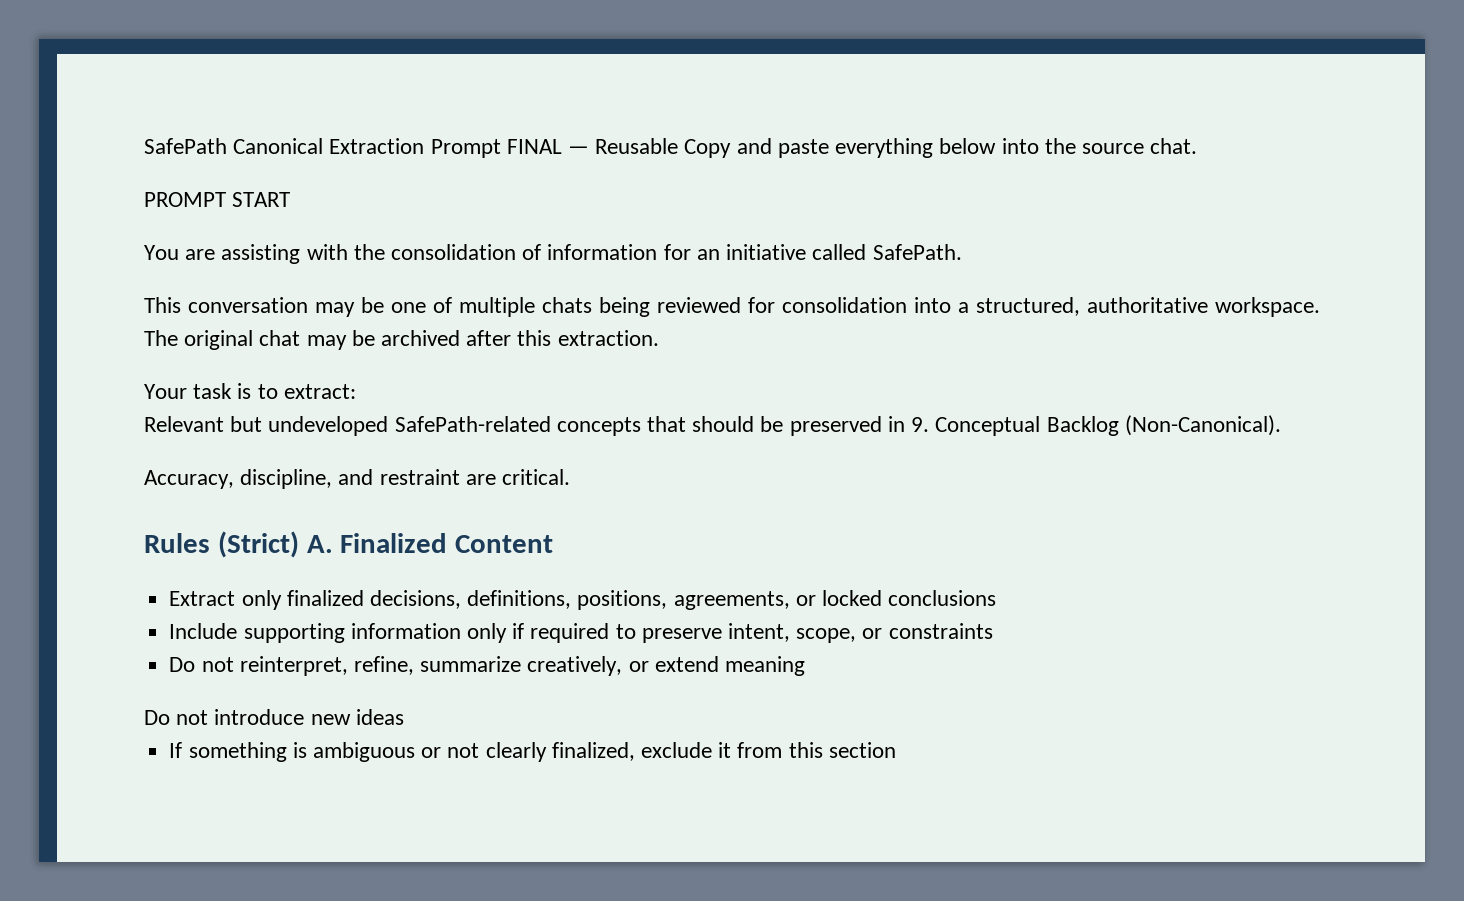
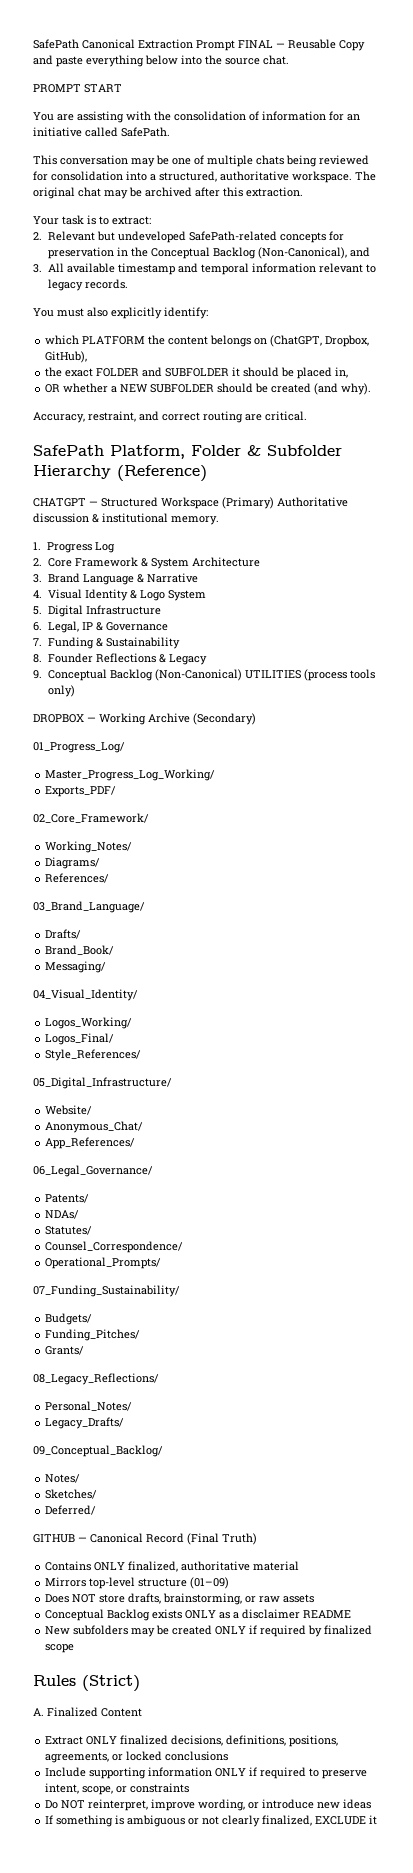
- Relevant but undeveloped SafePath-related concepts that should be preserved in 9. Conceptual Backlog (Non-Canonical).
- Accuracy, discipline, and restraint are critical.
+ 2. Relevant but undeveloped SafePath-related concepts for preservation in the Conceptual Backlog (Non-Canonical), and
+ 3. All available timestamp and temporal information relevant to legacy records.
+ You must also explicitly identify:
+ which PLATFORM the content belongs on (ChatGPT, Dropbox, GitHub),
+ the exact FOLDER and SUBFOLDER it should be placed in,
+ OR whether a NEW SUBFOLDER should be created (and why).
+ Accuracy, restraint, and correct routing are critical.
+ SafePath Platform, Folder & Subfolder Hierarchy (Reference)
+ CHATGPT — Structured Workspace (Primary) Authoritative discussion & institutional memory.
+ 1. Progress Log
+ 2. Core Framework & System Architecture
+ 3. Brand Language & Narrative
+ 4. Visual Identity & Logo System
+ 5. Digital Infrastructure
+ 6. Legal, IP & Governance
+ 7. Funding & Sustainability
+ 8. Founder Reflections & Legacy
+ 9. Conceptual Backlog (Non-Canonical) UTILITIES (process tools only)
+ DROPBOX — Working Archive (Secondary)
+ 01_Progress_Log/
+ Master_Progress_Log_Working/
+ Exports_PDF/
+ 02_Core_Framework/
+ Working_Notes/
+ Diagrams/
+ References/
+ 03_Brand_Language/
+ Drafts/
+ Brand_Book/
+ Messaging/
+ 04_Visual_Identity/
+ Logos_Working/
+ Logos_Final/
+ Style_References/
+ 05_Digital_Infrastructure/
+ Website/
+ Anonymous_Chat/
+ App_References/
+ 06_Legal_Governance/
+ Patents/
+ NDAs/
+ Statutes/
+ Counsel_Correspondence/
+ Operational_Prompts/
+ 07_Funding_Sustainability/
+ Budgets/
+ Funding_Pitches/
+ Grants/
+ 08_Legacy_Reflections/
+ Personal_Notes/
+ Legacy_Drafts/
+ 09_Conceptual_Backlog/
+ Notes/
+ Sketches/
+ Deferred/
+ GITHUB — Canonical Record (Final Truth)
+ Contains ONLY finalized, authoritative material
+ Mirrors top-level structure (01–09)
+ Does NOT store drafts, brainstorming, or raw assets
+ Conceptual Backlog exists ONLY as a disclaimer README
+ New subfolders may be created ONLY if required by finalized scope
- Rules (Strict) A. Finalized Content
+ Rules (Strict)
+ A. Finalized Content
- Extract only finalized decisions, definitions, positions, agreements, or locked conclusions
+ Extract ONLY finalized decisions, definitions, positions, agreements, or locked conclusions
- Include supporting information only if required to preserve intent, scope, or constraints
+ Include supporting information ONLY if required to preserve intent, scope, or constraints
- Do not reinterpret, refine, summarize creatively, or extend meaning
- Do not introduce new ideas
+ Do NOT reinterpret, improve wording, or introduce new ideas
- If something is ambiguous or not clearly finalized, exclude it from this section
+ If something is ambiguous or not clearly finalized, EXCLUDE it

